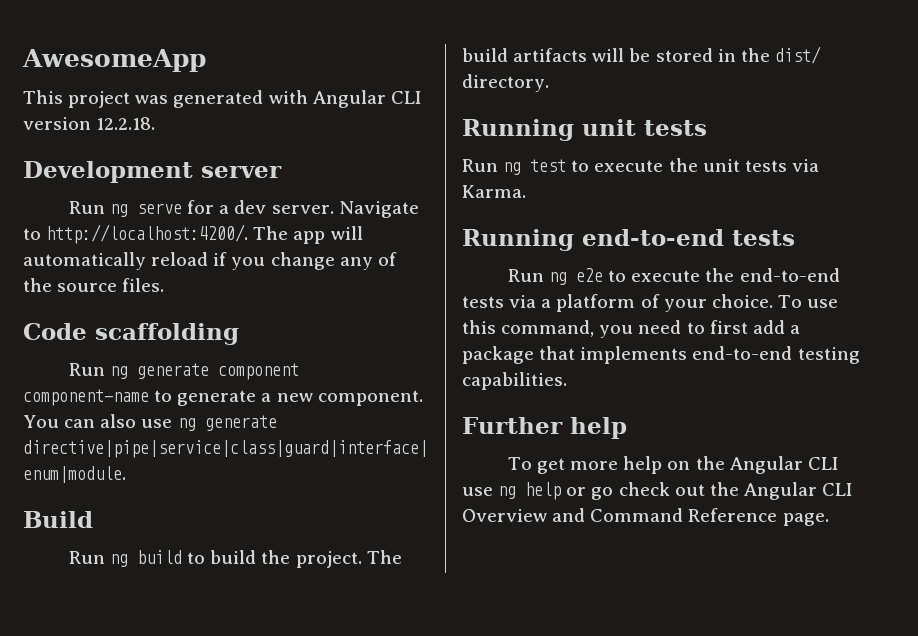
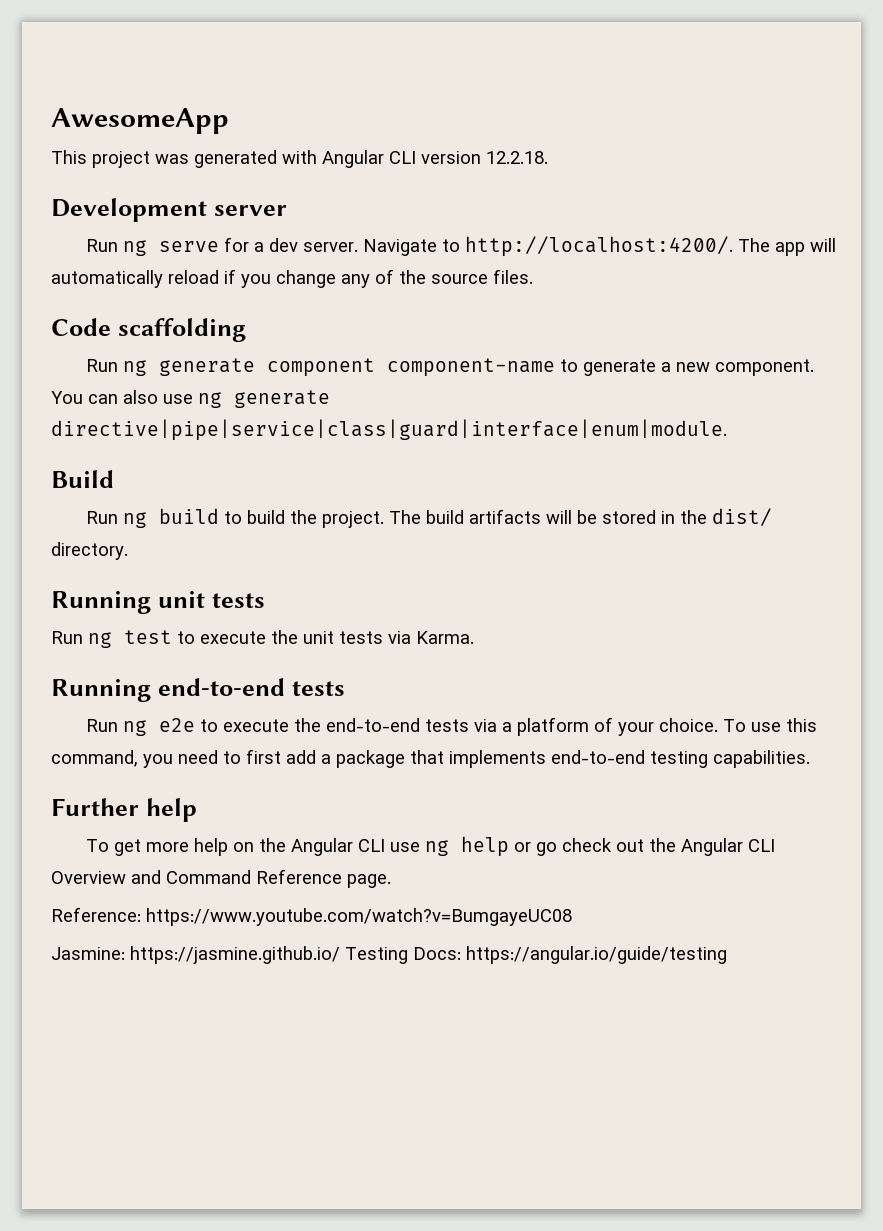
+ Reference: https://www.youtube.com/watch?v=BumgayeUC08
+ Jasmine: https://jasmine.github.io/ Testing Docs: https://angular.io/guide/testing

